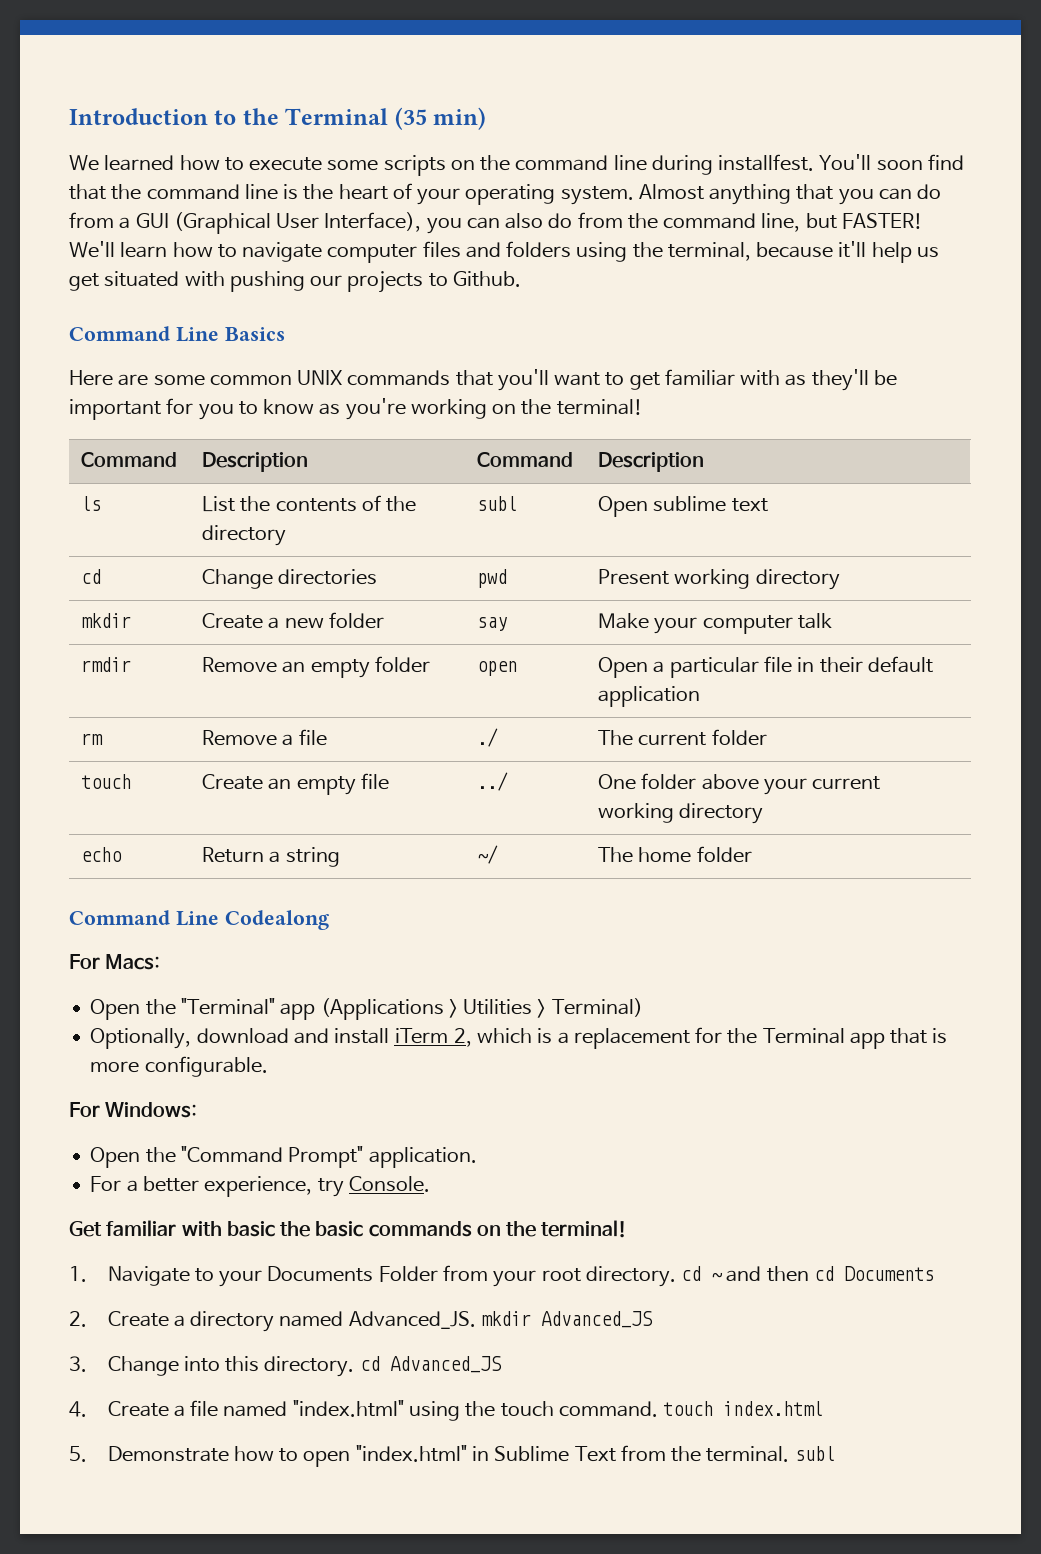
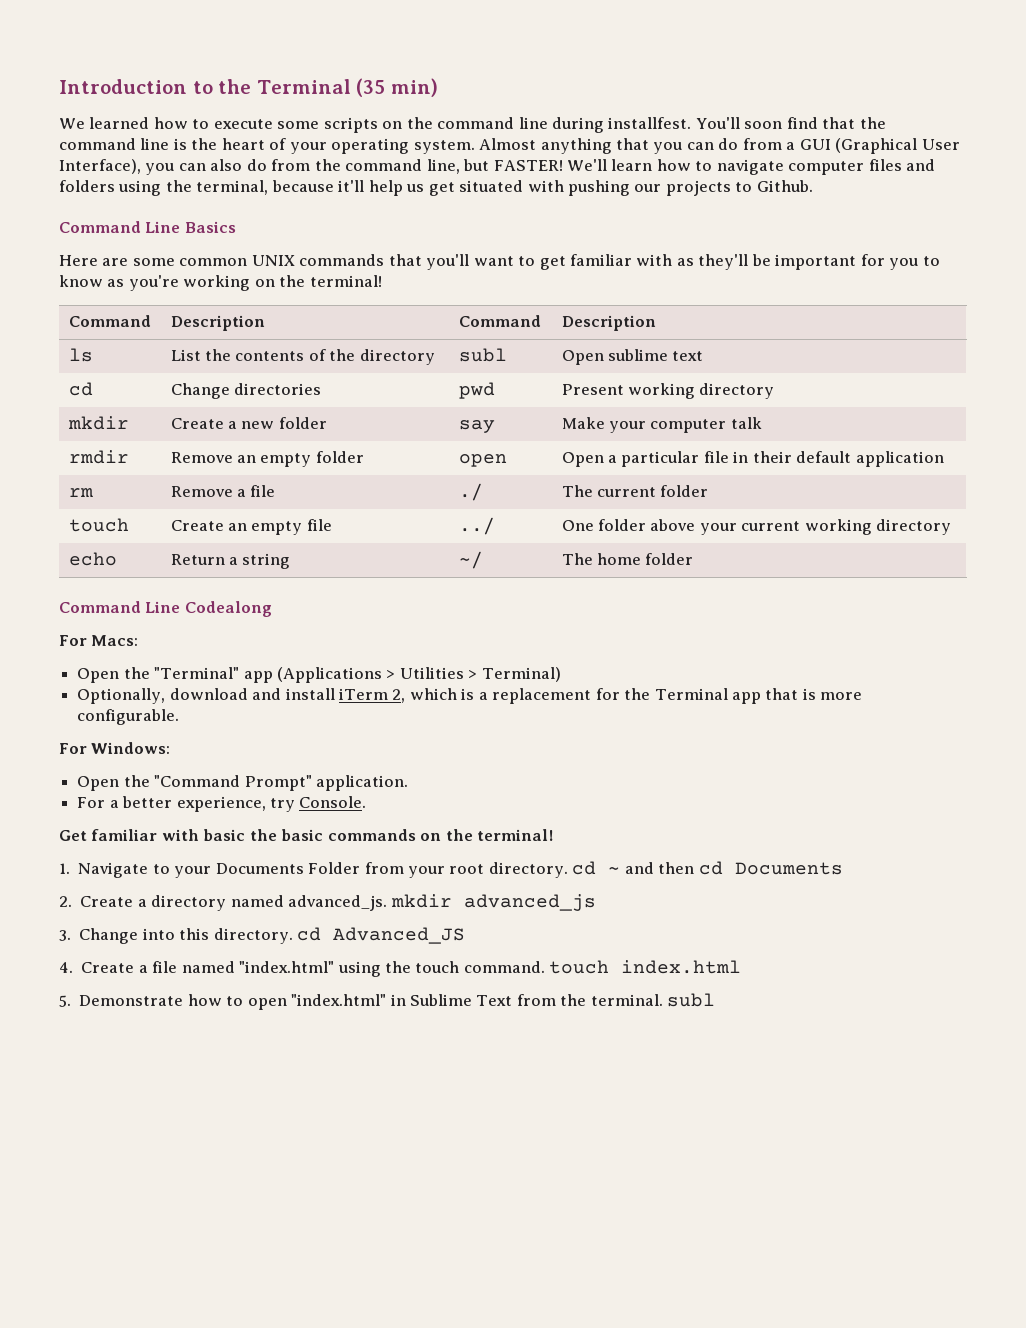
- 2. Create a directory named Advanced_JS. mkdir Advanced_JS
+ 2. Create a directory named advanced_js. mkdir advanced_js

